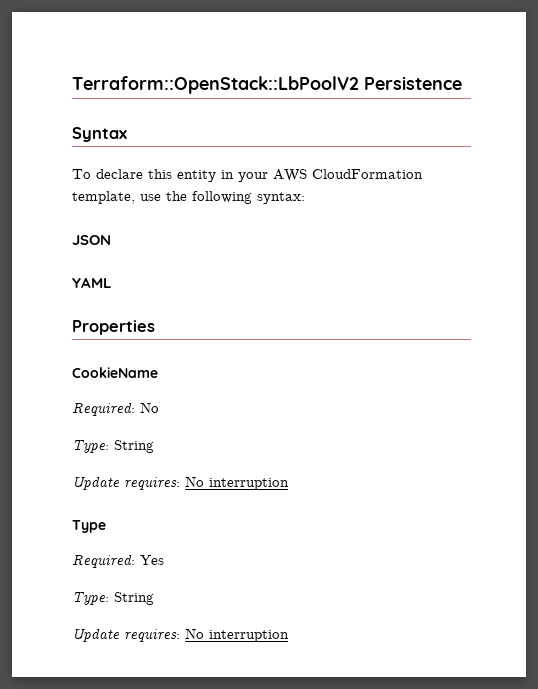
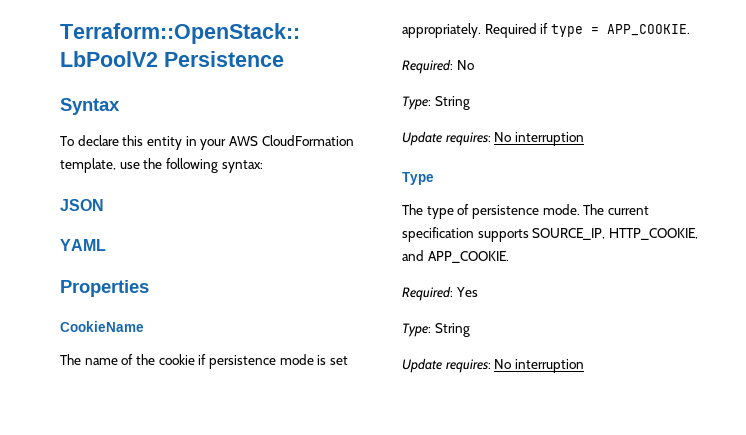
+ The name of the cookie if persistence mode is set appropriately. Required if type = APP_COOKIE.
+ The type of persistence mode. The current specification supports SOURCE_IP, HTTP_COOKIE, and APP_COOKIE.

